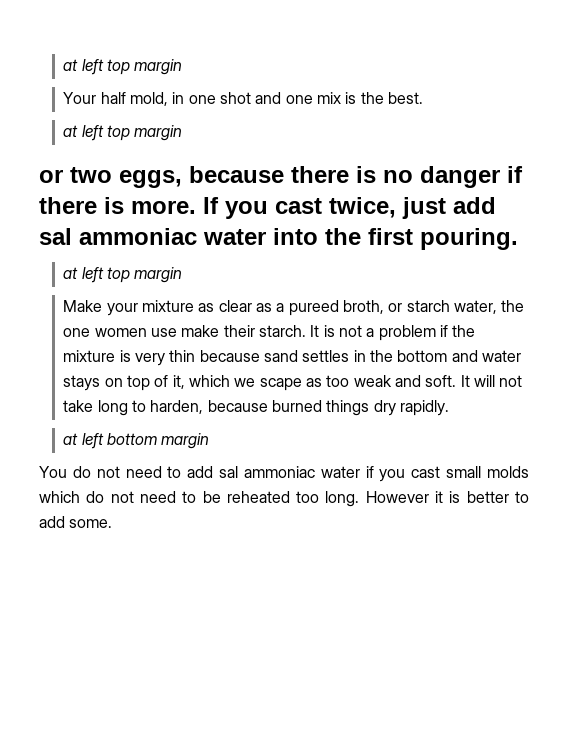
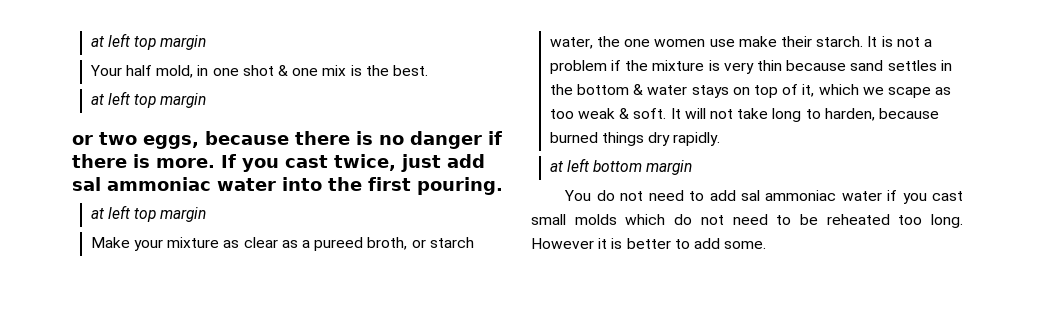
- Your half mold, in one shot and one mix is the best.
+ Your half mold, in one shot & one mix is the best.
- It is not a problem if the mixture is very thin because sand settles in the bottom and water stays on top of it, which we scape as too weak and soft.
+ It is not a problem if the mixture is very thin because sand settles in the bottom & water stays on top of it, which we scape as too weak & soft.

